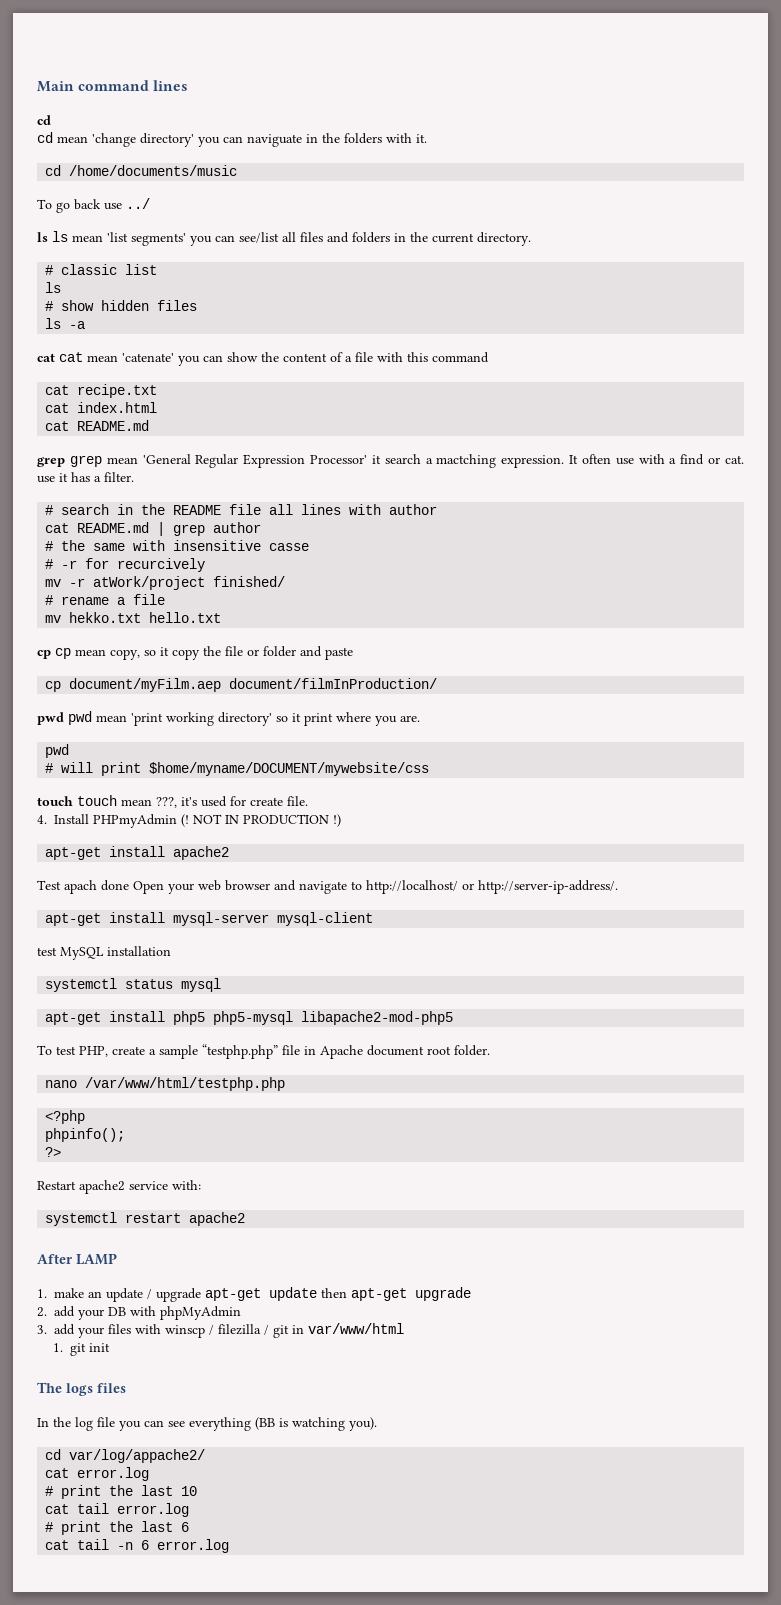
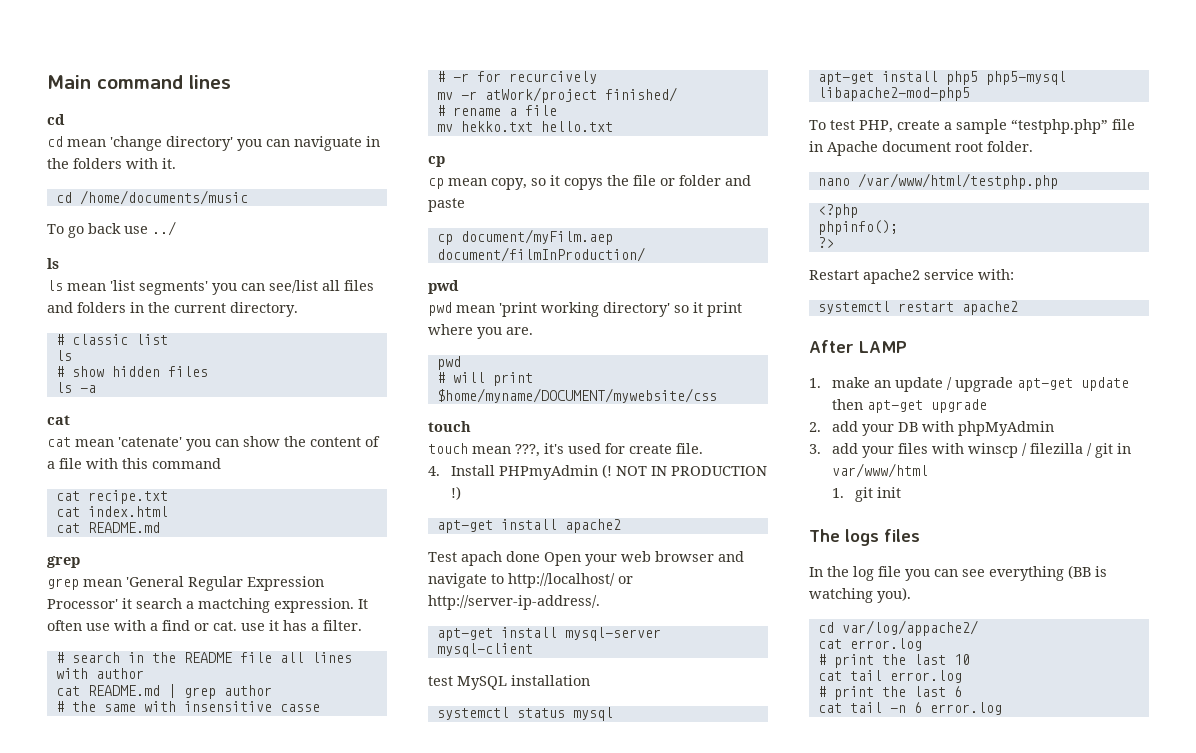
  To go back use ../
- ls ls mean 'list segments' you can see/list all files and folders in the current directory.
+ ls
+ ls mean 'list segments' you can see/list all files and folders in the current directory.
  ls -a
- cat cat mean 'catenate' you can show the content of a file with this command
+ cat
+ cat mean 'catenate' you can show the content of a file with this command
  cat index.html
  cat README.md
- grep grep mean 'General Regular Expression Processor' it search a mactching expression.
+ grep
+ grep mean 'General Regular Expression Processor' it search a mactching expression.
  mv hekko.txt hello.txt
- cp cp mean copy, so it copy the file or folder and paste
+ cp
+ cp mean copy, so it copys the file or folder and paste
  cp document/myFilm.aep document/filmInProduction/
- pwd pwd mean 'print working directory' so it print where you are.
+ pwd
+ pwd mean 'print working directory' so it print where you are.
  # will print $home/myname/DOCUMENT/mywebsite/css
- touch touch mean ???, it's used for create file.
+ touch
+ touch mean ???, it's used for create file.

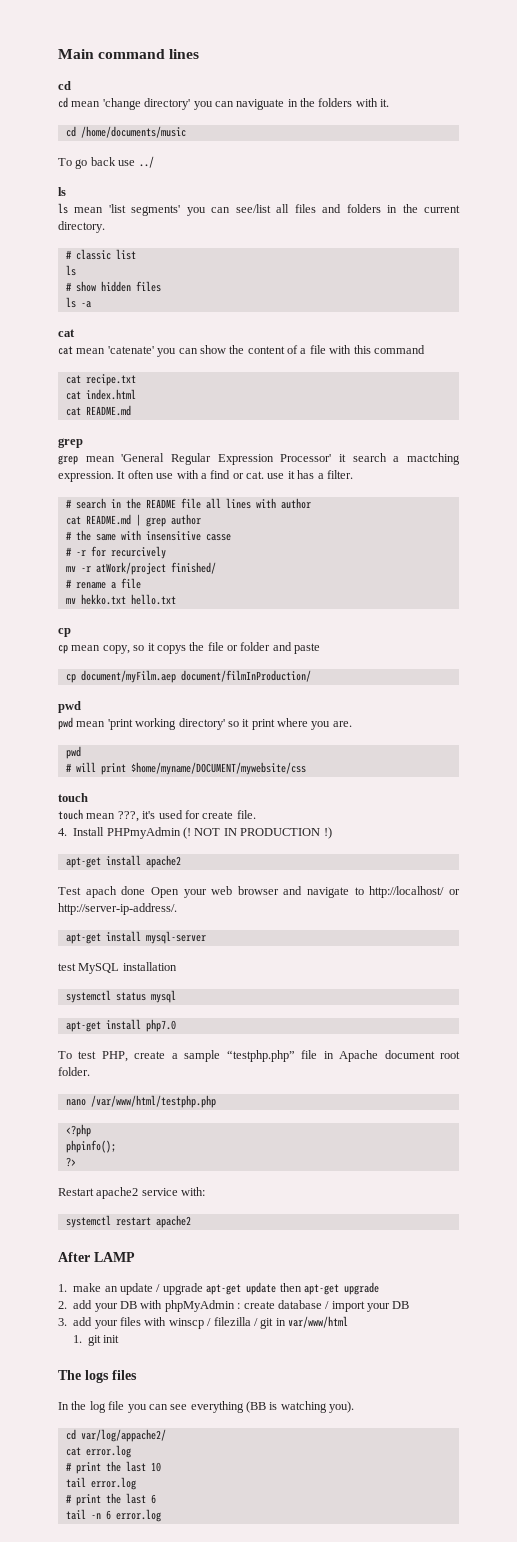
- apt-get install mysql-server mysql-client
+ apt-get install mysql-server
- apt-get install php5 php5-mysql libapache2-mod-php5
+ apt-get install php7.0
- 2. add your DB with phpMyAdmin
+ 2. add your DB with phpMyAdmin : create database / import your DB
- cat tail error.log
+ tail error.log
- cat tail -n 6 error.log
+ tail -n 6 error.log

